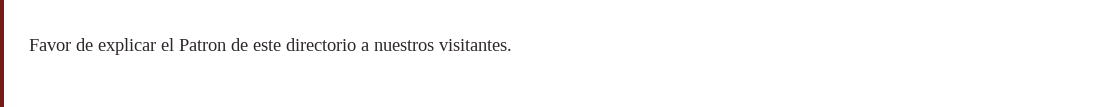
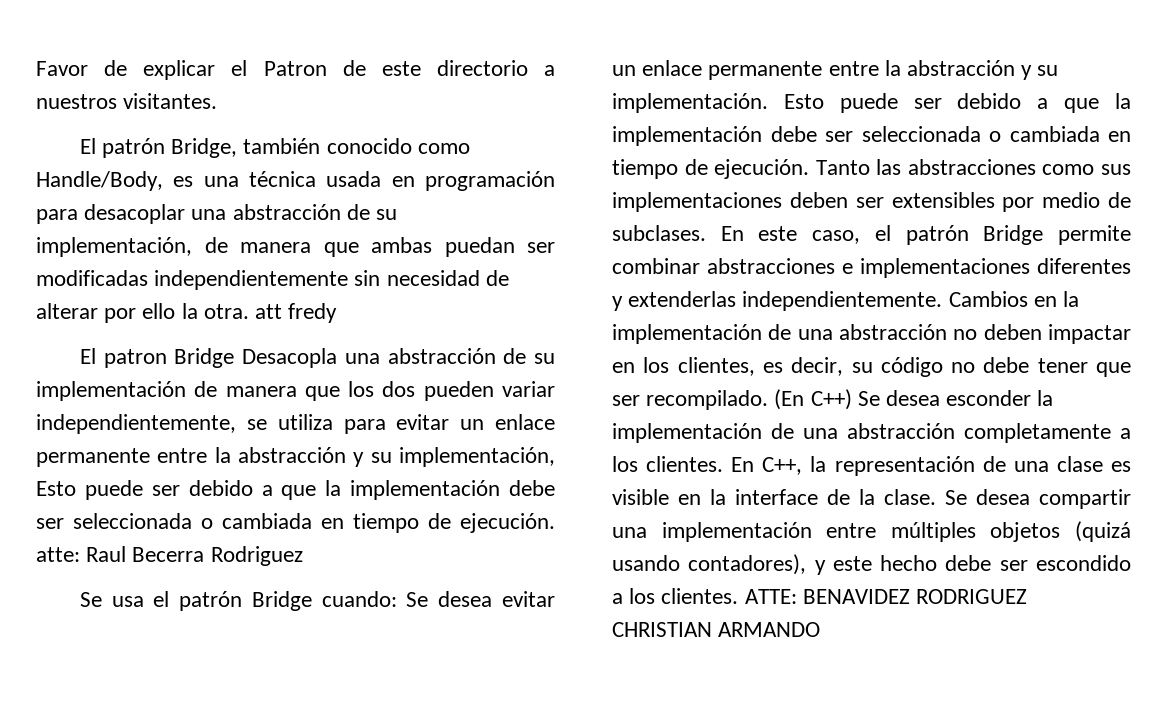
+ El patrón Bridge, también conocido como Handle/Body, es una técnica usada en programación para desacoplar una abstracción de su implementación, de manera que ambas puedan ser modificadas independientemente sin necesidad de alterar por ello la otra. att fredy
+ El patron Bridge Desacopla una abstracción de su implementación de manera que los dos pueden variar independientemente, se utiliza para evitar un enlace permanente entre la abstracción y su implementación, Esto puede ser debido a que la implementación debe ser seleccionada o cambiada en tiempo de ejecución. atte: Raul Becerra Rodriguez
+ Se usa el patrón Bridge cuando: Se desea evitar un enlace permanente entre la abstracción y su implementación. Esto puede ser debido a que la implementación debe ser seleccionada o cambiada en tiempo de ejecución. Tanto las abstracciones como sus implementaciones deben ser extensibles por medio de subclases. En este caso, el patrón Bridge permite combinar abstracciones e implementaciones diferentes y extenderlas independientemente. Cambios en la implementación de una abstracción no deben impactar en los clientes, es decir, su código no debe tener que ser recompilado. (En C++) Se desea esconder la implementación de una abstracción completamente a los clientes. En C++, la representación de una clase es visible en la interface de la clase. Se desea compartir una implementación entre múltiples objetos (quizá usando contadores), y este hecho debe ser escondido a los clientes. ATTE: BENAVIDEZ RODRIGUEZ CHRISTIAN ARMANDO

